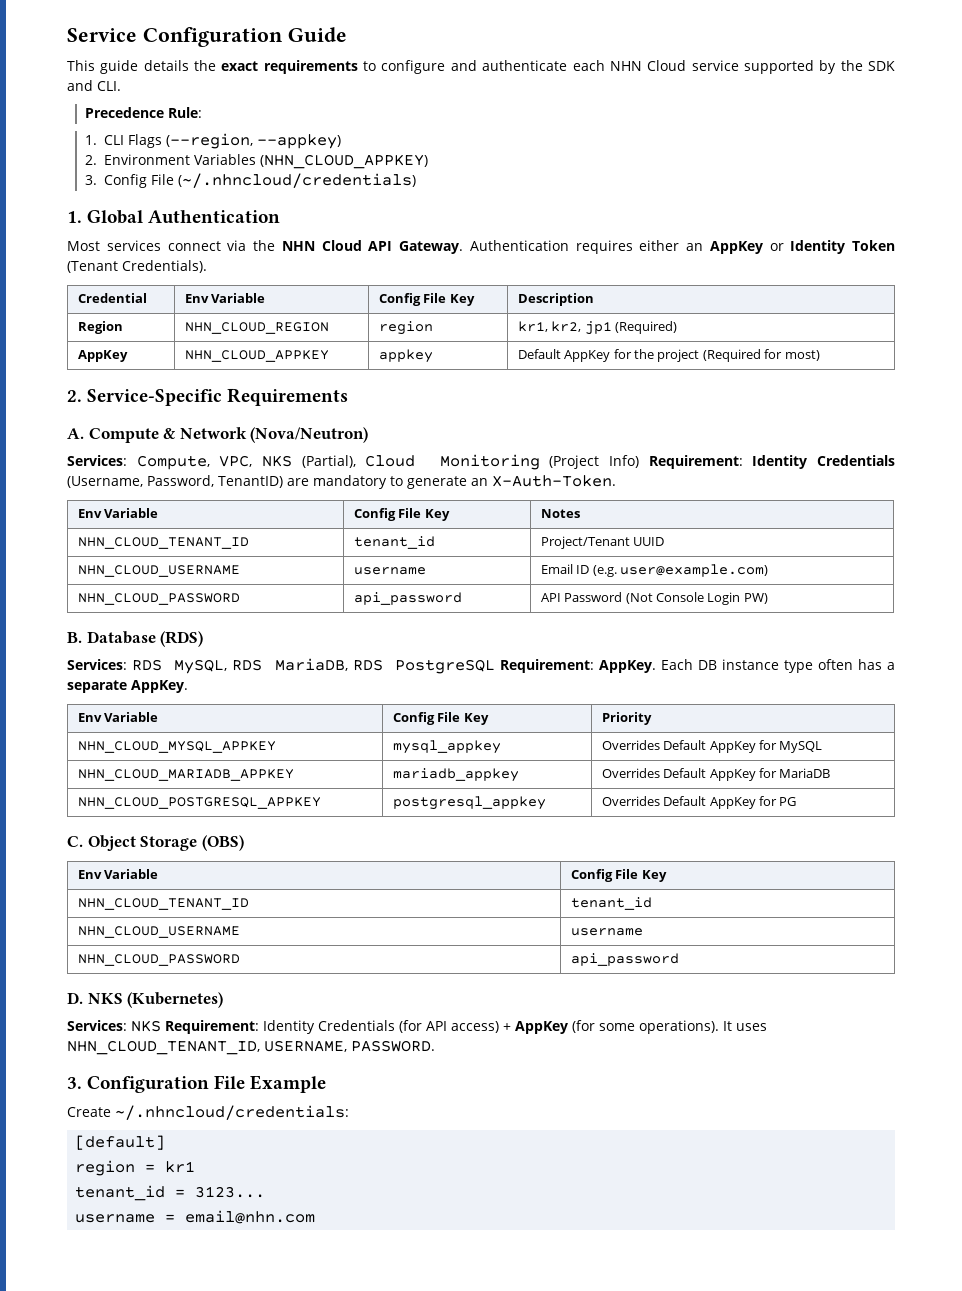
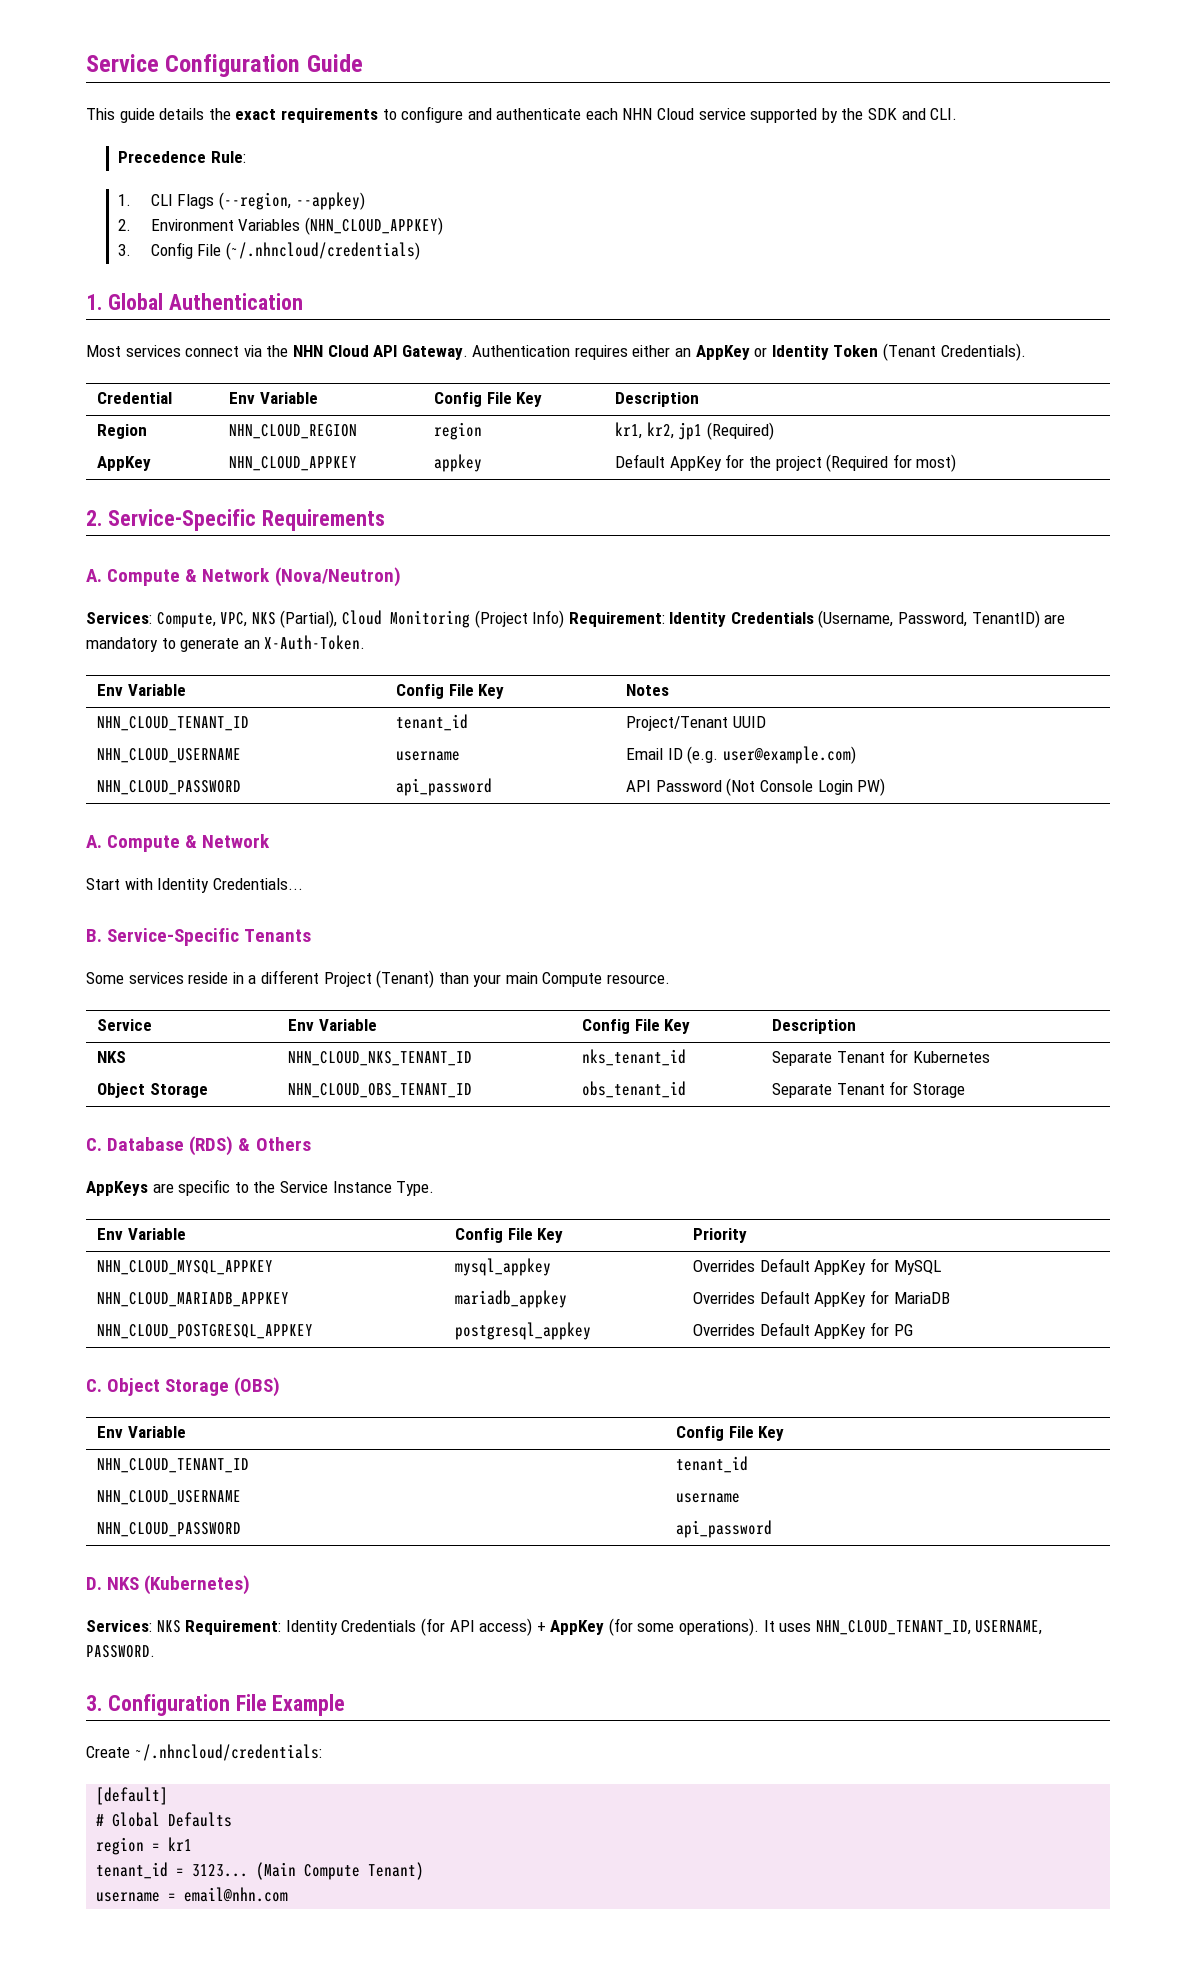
  NHN_CLOUD_PASSWORD | api_password | API Password (Not Console Login PW)
- B. Database (RDS)
- Services: RDS MySQL, RDS MariaDB, RDS PostgreSQL Requirement: AppKey. Each DB instance type often has a separate AppKey.
+ A. Compute & Network
+ Start with Identity Credentials...
+ B. Service-Specific Tenants
+ Some services reside in a different Project (Tenant) than your main Compute resource.
+ Service | Env Variable | Config File Key | Description
+ NKS | NHN_CLOUD_NKS_TENANT_ID | nks_tenant_id | Separate Tenant for Kubernetes
+ Object Storage | NHN_CLOUD_OBS_TENANT_ID | obs_tenant_id | Separate Tenant for Storage
+ C. Database (RDS) & Others
+ AppKeys are specific to the Service Instance Type.
+ # Global Defaults
+ (Main Compute Tenant)

